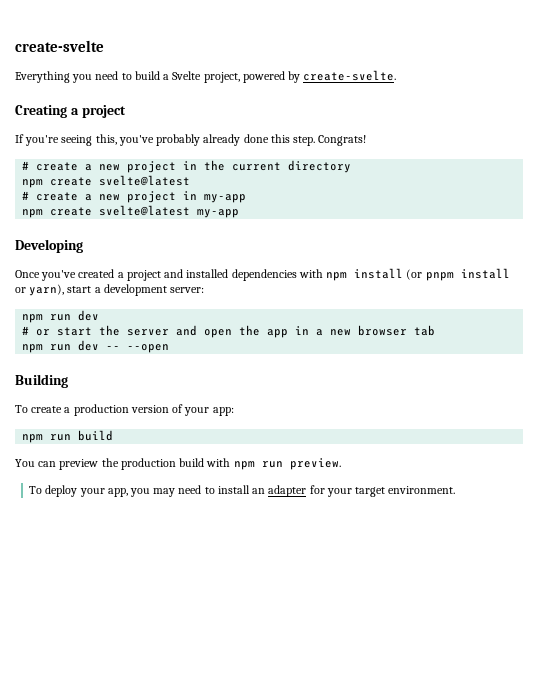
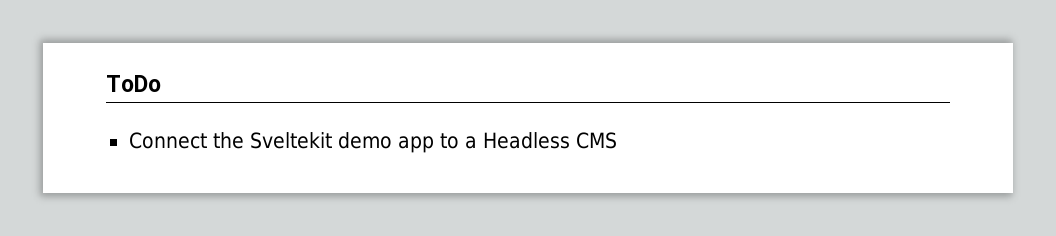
- create-svelte
- Everything you need to build a Svelte project, powered by create-svelte.
- Creating a project
- If you're seeing this, you've probably already done this step. Congrats!
- # create a new project in the current directory
- npm create svelte@latest
- # create a new project in my-app
- npm create svelte@latest my-app
- Developing
- Once you've created a project and installed dependencies with npm install (or pnpm install or yarn), start a development server:
- npm run dev
- # or start the server and open the app in a new browser tab
- npm run dev -- --open
- Building
- To create a production version of your app:
- npm run build
- You can preview the production build with npm run preview.
- To deploy your app, you may need to install an adapter for your target environment.
+ ToDo
+ Connect the Sveltekit demo app to a Headless CMS

